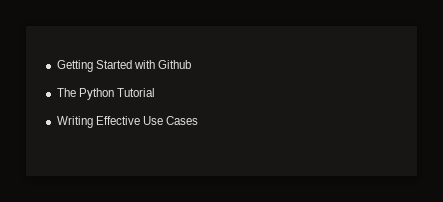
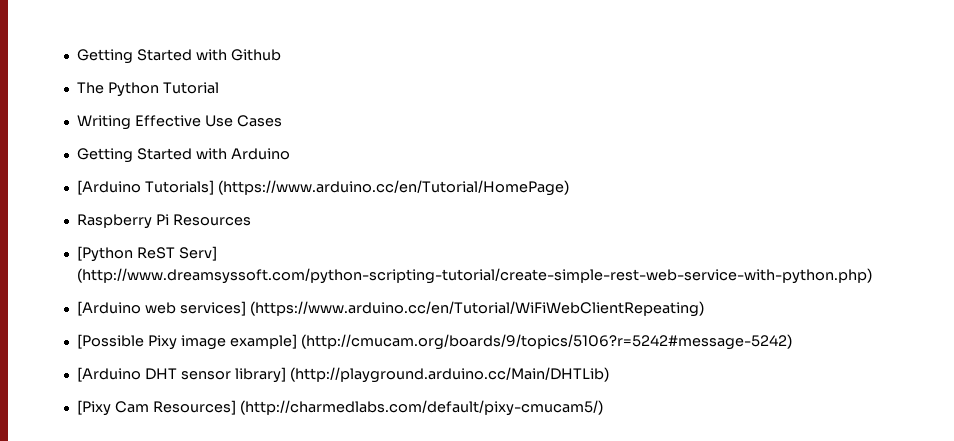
+ Getting Started with Arduino
+ [Arduino Tutorials] (https://www.arduino.cc/en/Tutorial/HomePage)
+ Raspberry Pi Resources
+ [Python ReST Serv] (http://www.dreamsyssoft.com/python-scripting-tutorial/create-simple-rest-web-service-with-python.php)
+ [Arduino web services] (https://www.arduino.cc/en/Tutorial/WiFiWebClientRepeating)
+ [Possible Pixy image example] (http://cmucam.org/boards/9/topics/5106?r=5242#message-5242)
+ [Arduino DHT sensor library] (http://playground.arduino.cc/Main/DHTLib)
+ [Pixy Cam Resources] (http://charmedlabs.com/default/pixy-cmucam5/)

